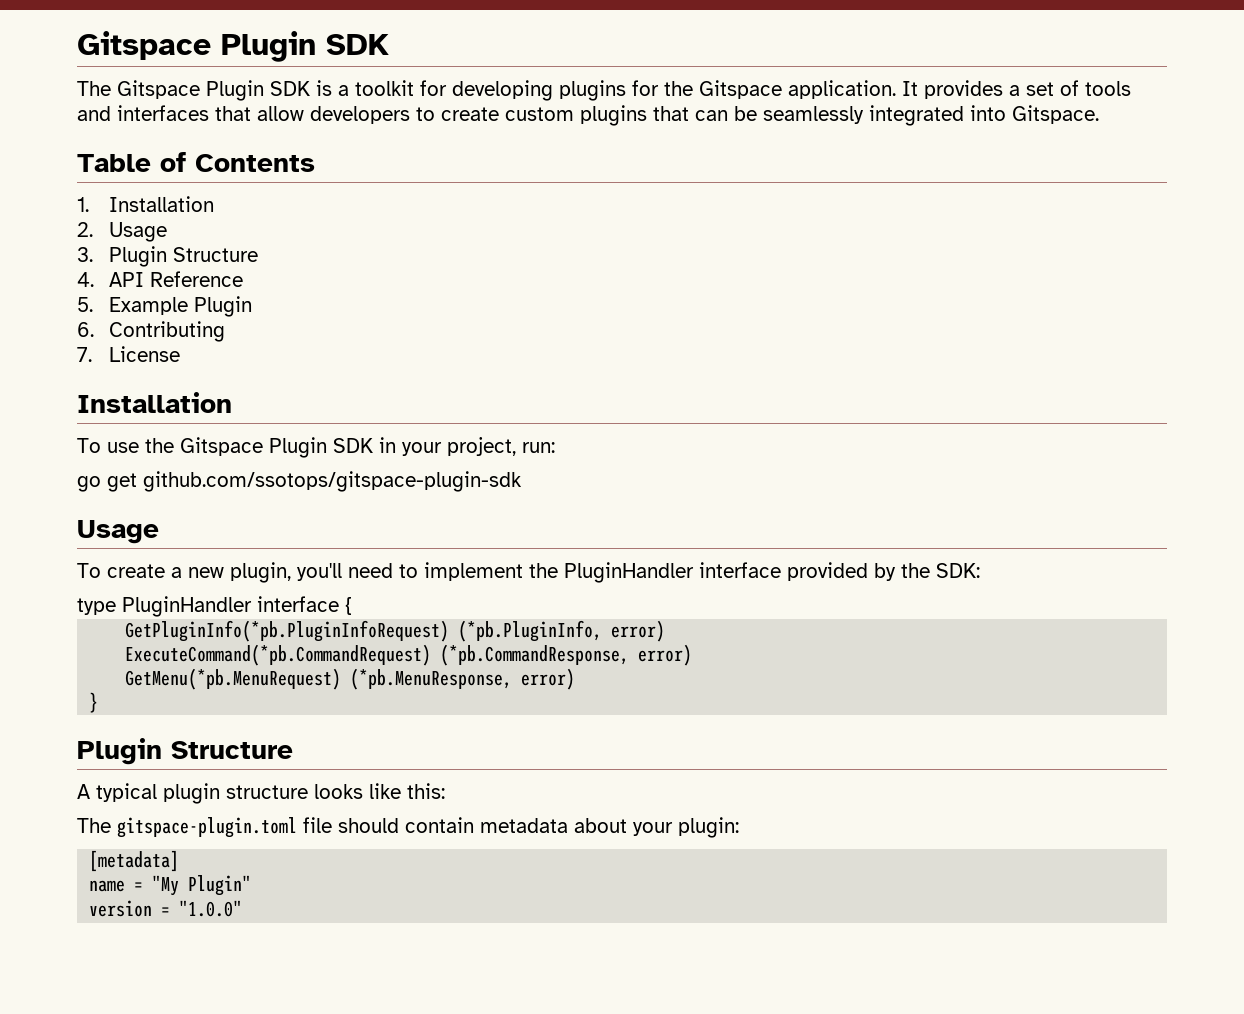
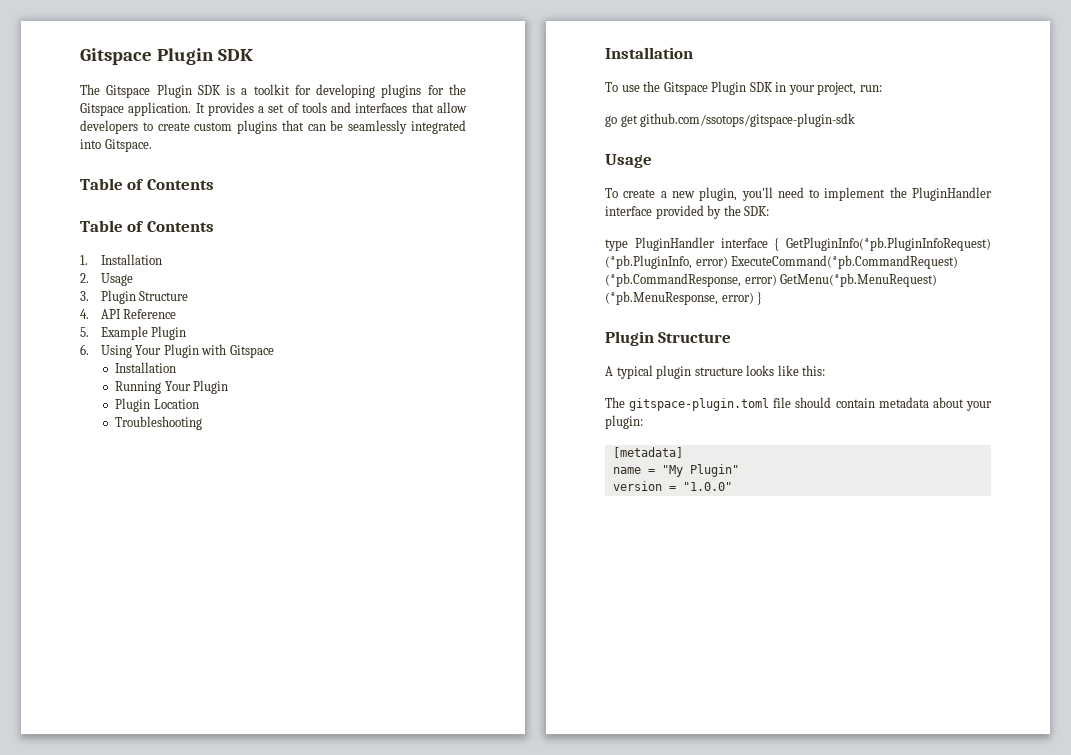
  It provides a set of tools and interfaces that allow developers to create custom plugins that can be seamlessly integrated into Gitspace.
+ Table of Contents
- 6. Contributing
- 7. License
+ 6. Using Your Plugin with Gitspace
+ Installation
+ Running Your Plugin
+ Plugin Location
+ Troubleshooting
- type PluginHandler interface {
- GetPluginInfo(*pb.PluginInfoRequest) (*pb.PluginInfo, error)
- ExecuteCommand(*pb.CommandRequest) (*pb.CommandResponse, error)
- GetMenu(*pb.MenuRequest) (*pb.MenuResponse, error)
- }
+ type PluginHandler interface { GetPluginInfo(*pb.PluginInfoRequest) (*pb.PluginInfo, error) ExecuteCommand(*pb.CommandRequest) (*pb.CommandResponse, error) GetMenu(*pb.MenuRequest) (*pb.MenuResponse, error) }

